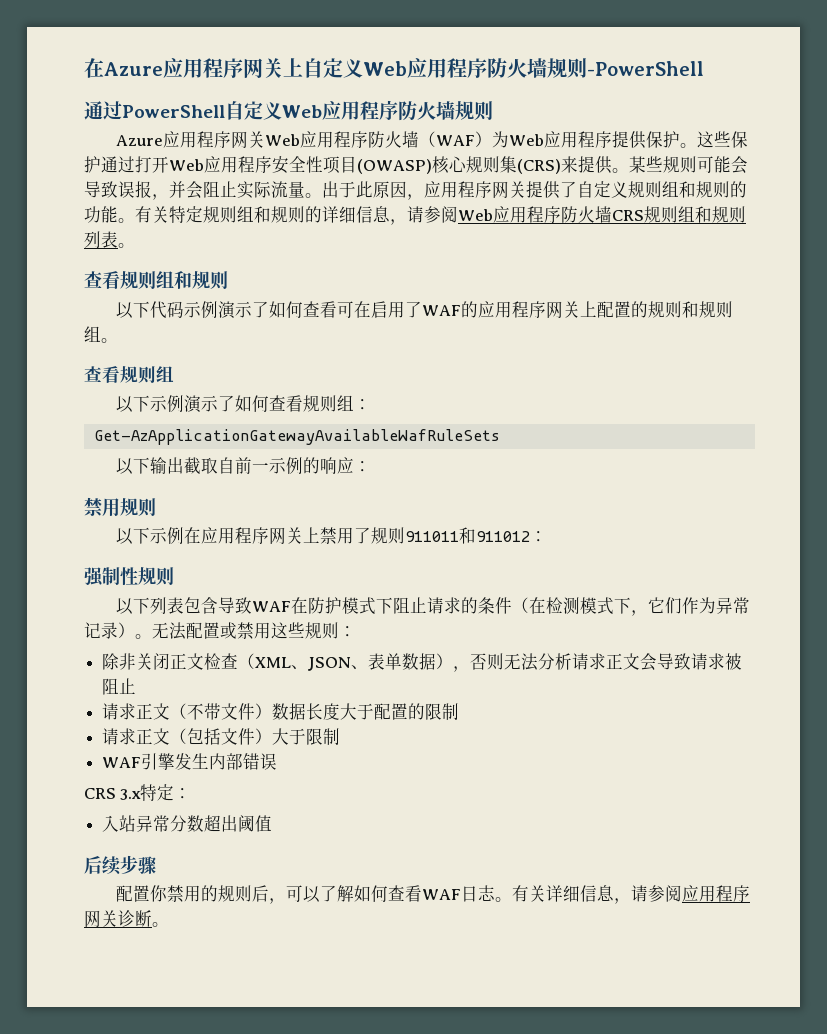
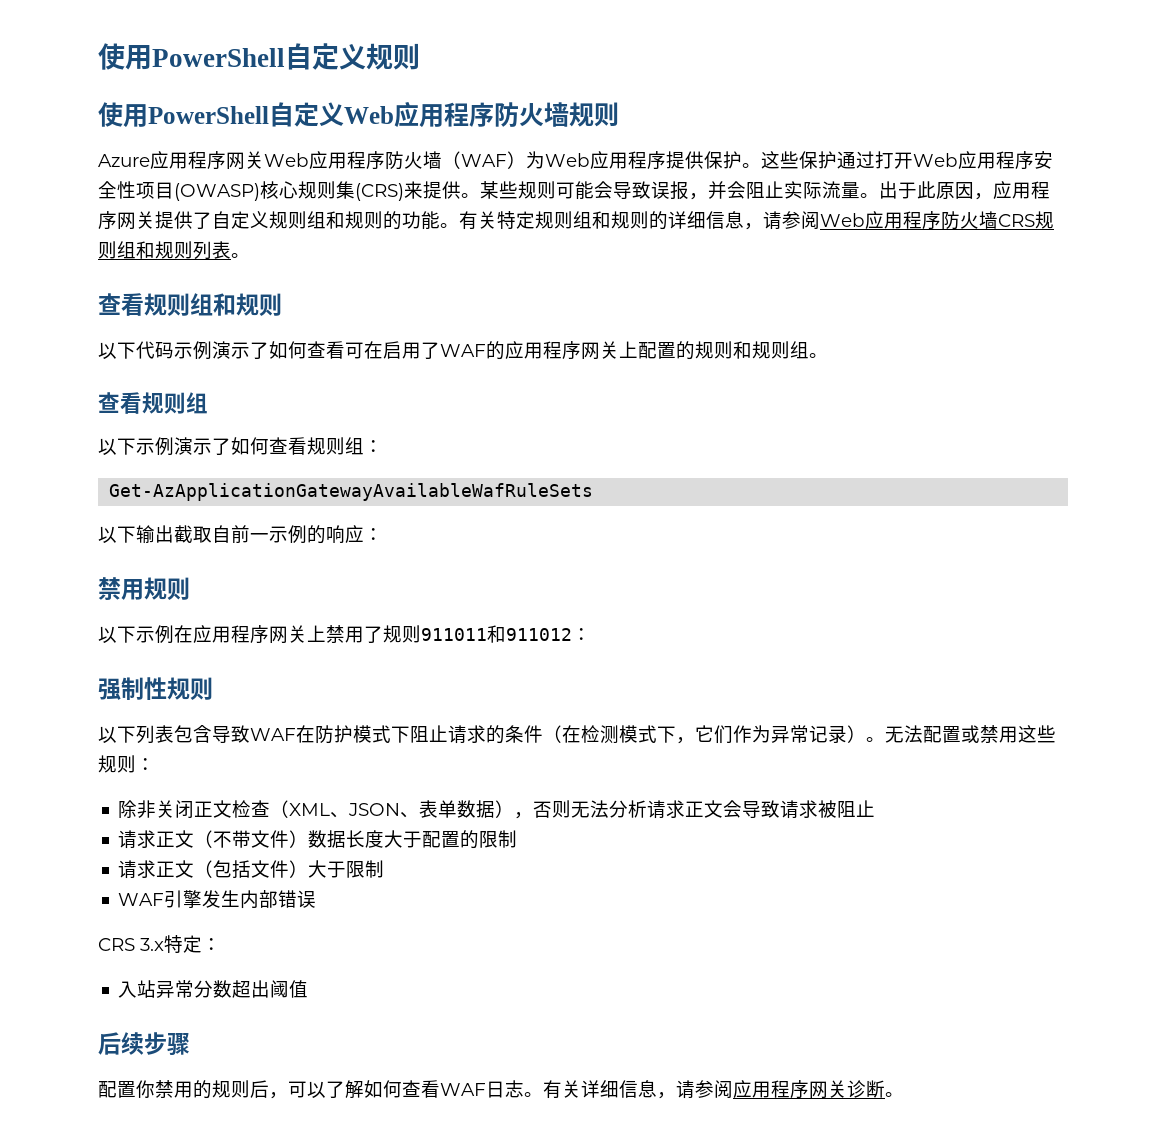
- 在Azure应用程序网关上自定义Web应用程序防火墙规则-PowerShell
- 通过PowerShell自定义Web应用程序防火墙规则
+ 使用PowerShell自定义规则
+ 使用PowerShell自定义Web应用程序防火墙规则

